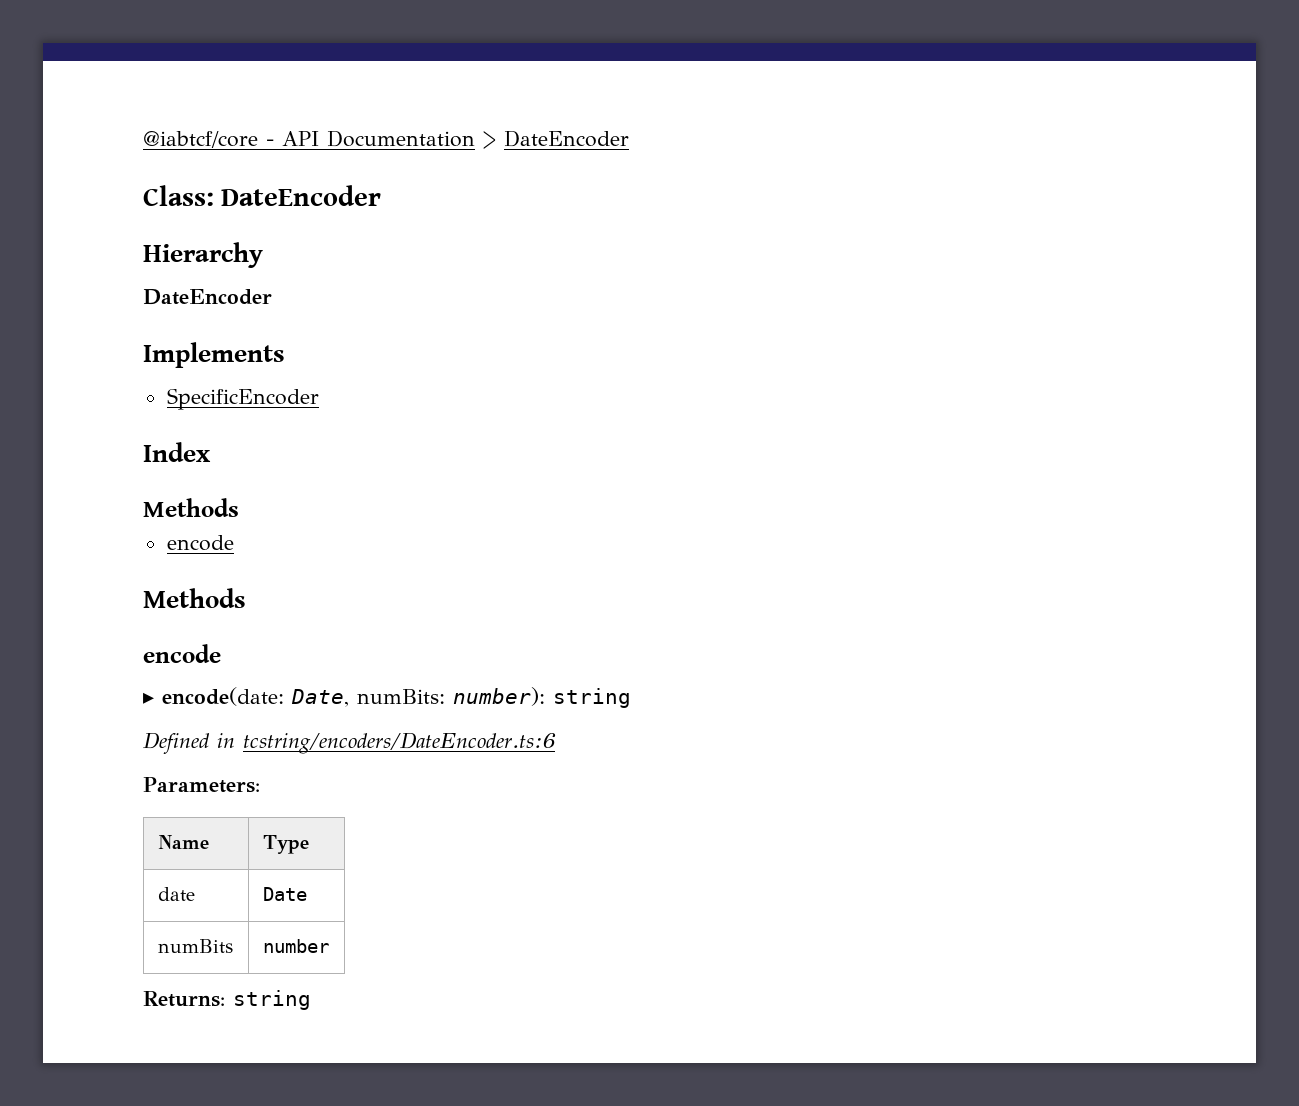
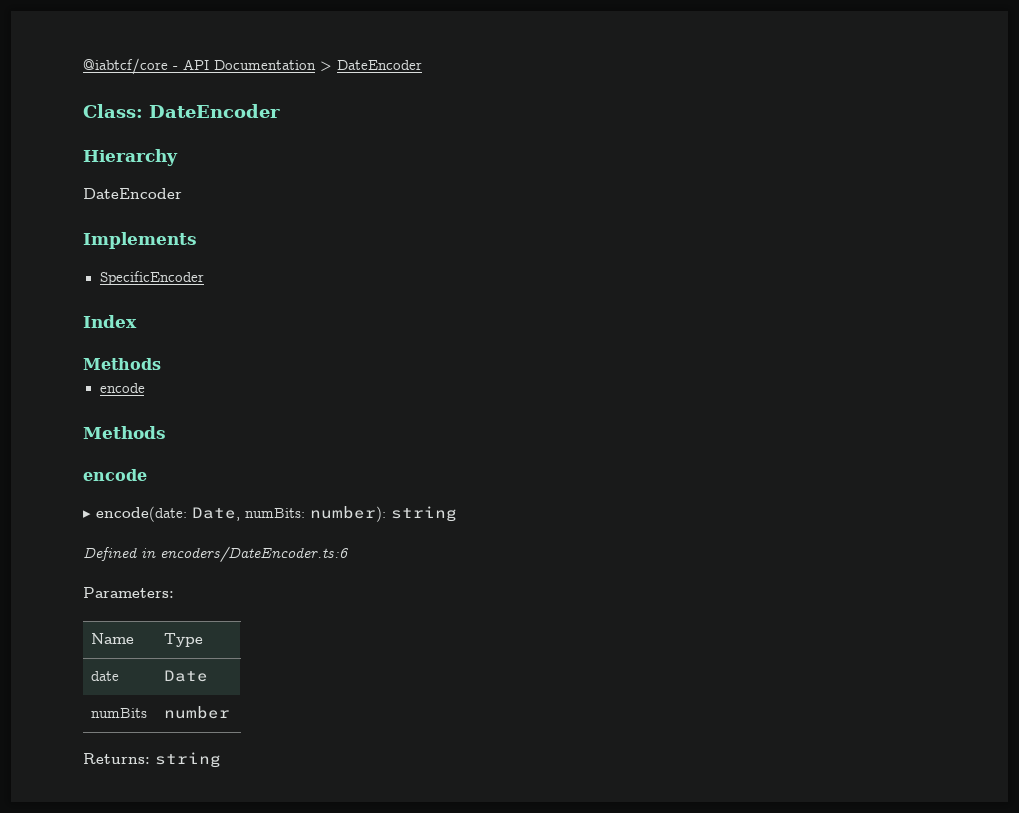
- Defined in tcstring/encoders/DateEncoder.ts:6
+ Defined in encoders/DateEncoder.ts:6

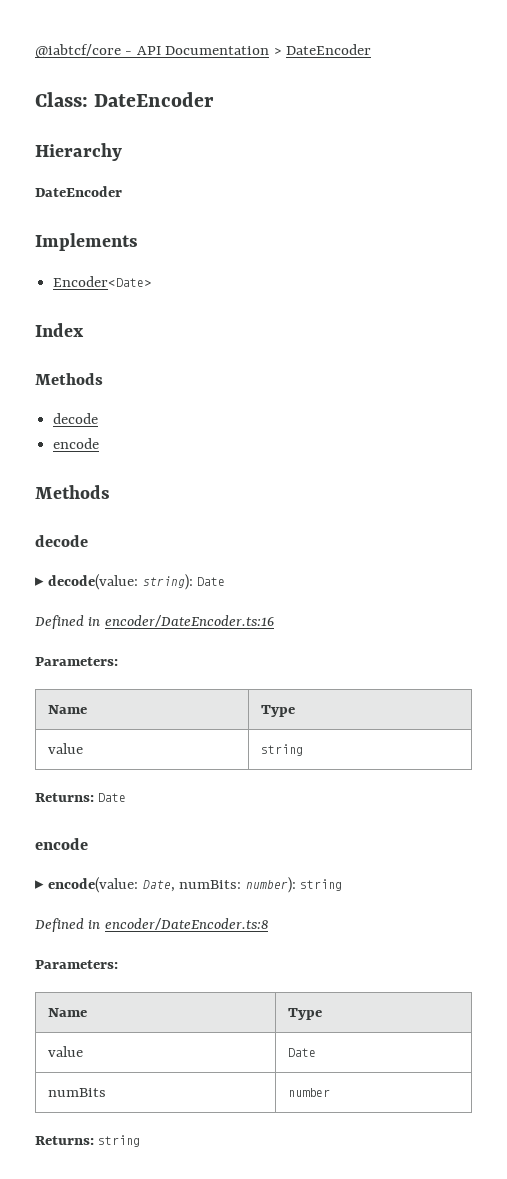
- SpecificEncoder
+ Encoder<Date>
  Index
  Methods
+ decode
  encode
  Methods
+ decode
+ ▸ decode(value: string): Date
+ Defined in encoder/DateEncoder.ts:16
+ Parameters:
+ Name | Type
+ value | string
+ Returns: Date
- ▸ encode(date: Date, numBits: number): string
+ ▸ encode(value: Date, numBits: number): string
- Defined in encoders/DateEncoder.ts:6
+ Defined in encoder/DateEncoder.ts:8
  Parameters:
  Name | Type
- date | Date
+ value | Date

